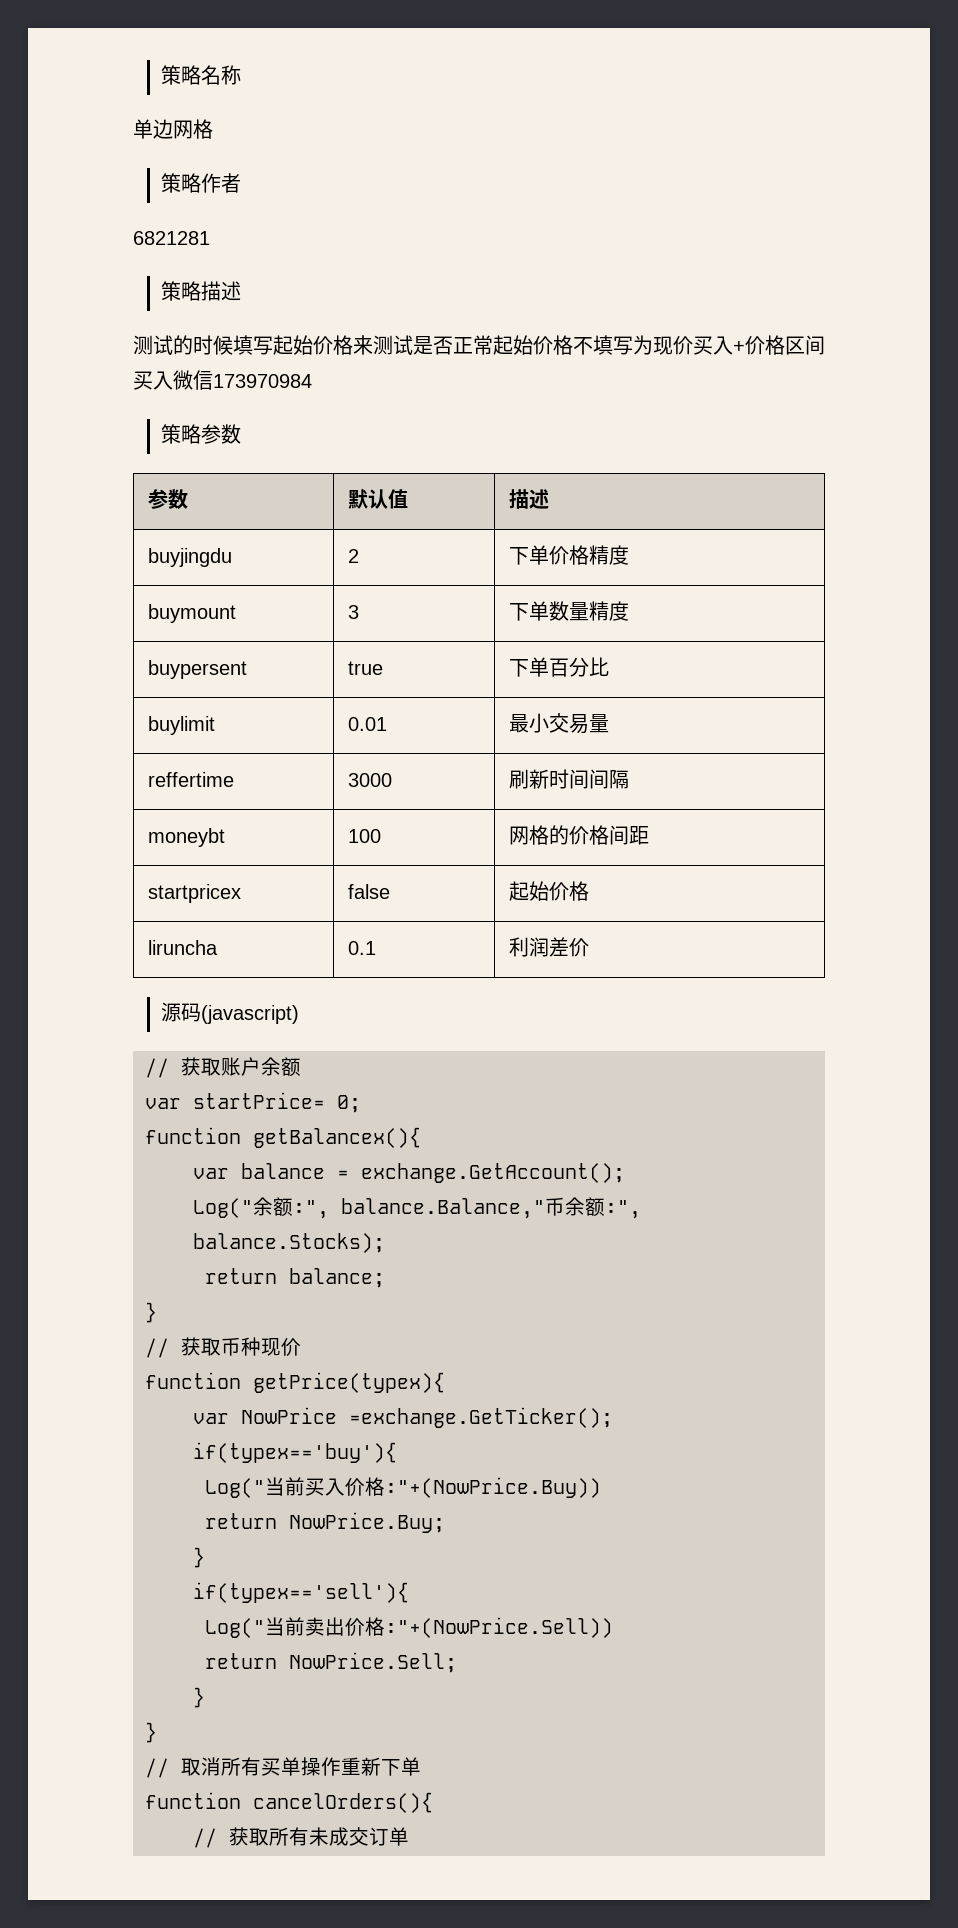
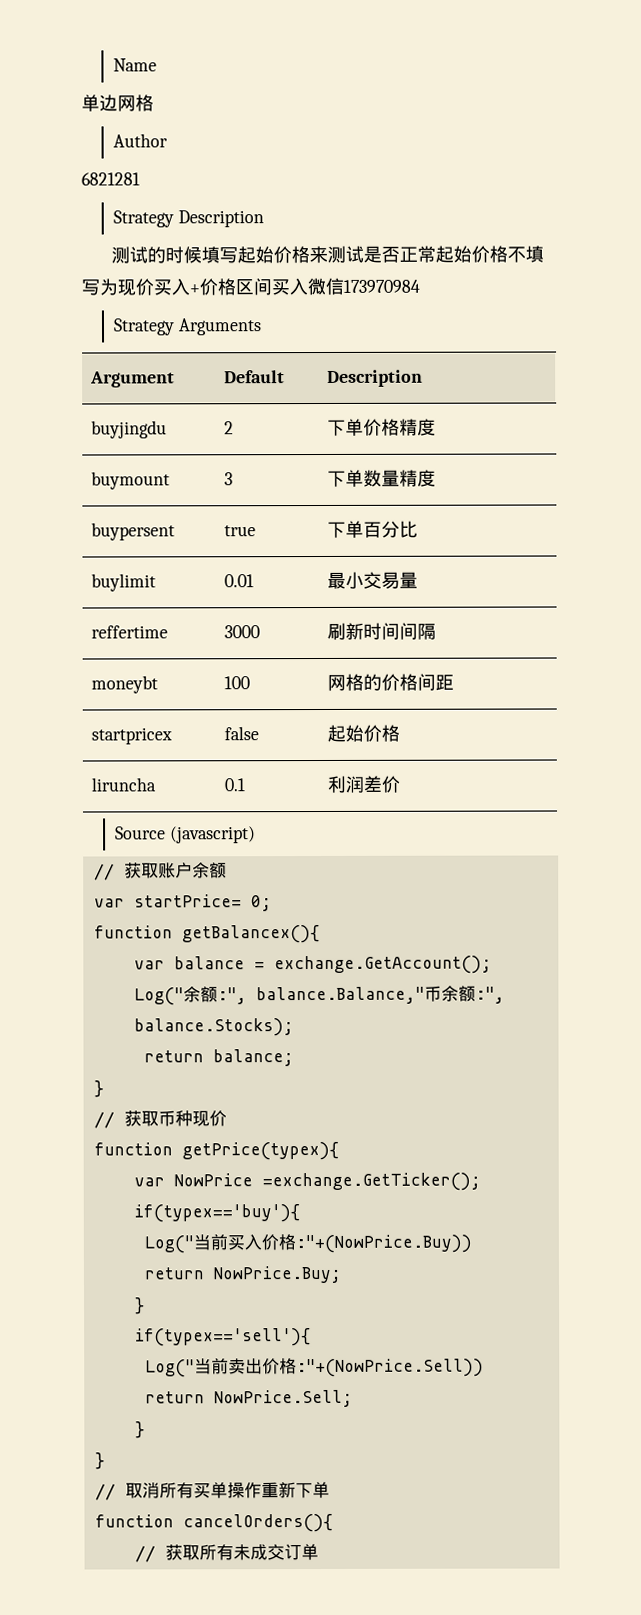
- 策略名称
+ Name
- 策略作者
+ Author
- 策略描述
+ Strategy Description
- 策略参数
- 参数 | 默认值 | 描述
+ Strategy Arguments
+ Argument | Default | Description
- 源码(javascript)
+ Source (javascript)

